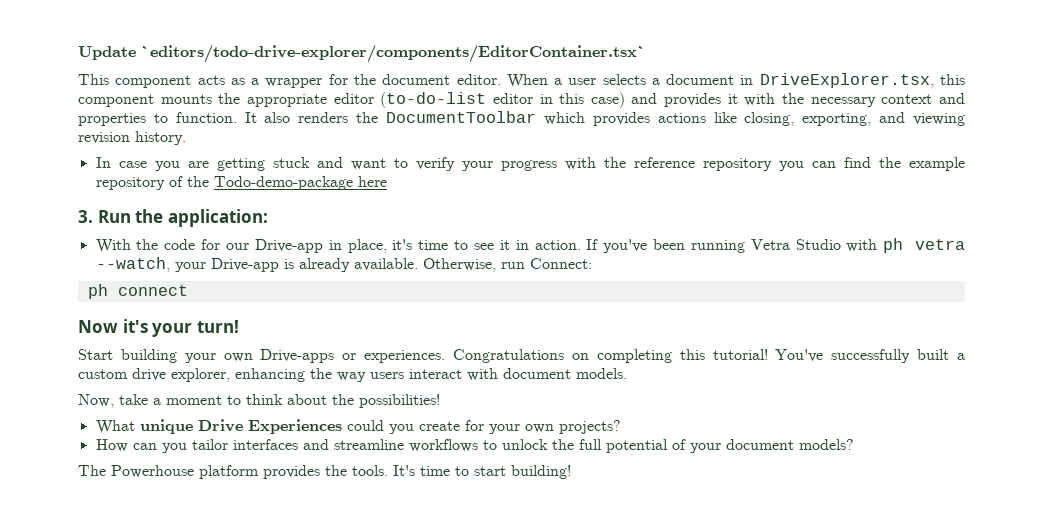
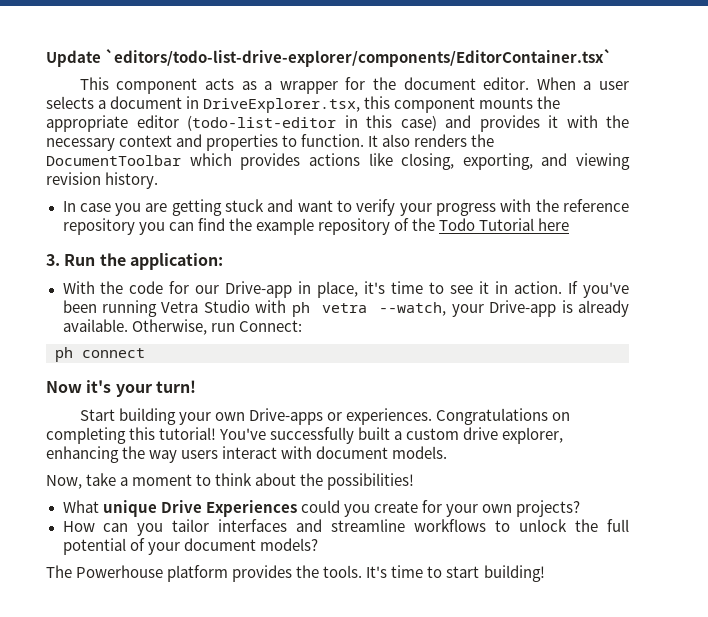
- Update `editors/todo-drive-explorer/components/EditorContainer.tsx`
+ Update `editors/todo-list-drive-explorer/components/EditorContainer.tsx`
- When a user selects a document in DriveExplorer.tsx, this component mounts the appropriate editor (to-do-list editor in this case) and provides it with the necessary context and properties to function.
+ When a user selects a document in DriveExplorer.tsx, this component mounts the appropriate editor (todo-list-editor in this case) and provides it with the necessary context and properties to function.
- In case you are getting stuck and want to verify your progress with the reference repository you can find the example repository of the Todo-demo-package here
+ In case you are getting stuck and want to verify your progress with the reference repository you can find the example repository of the Todo Tutorial here

